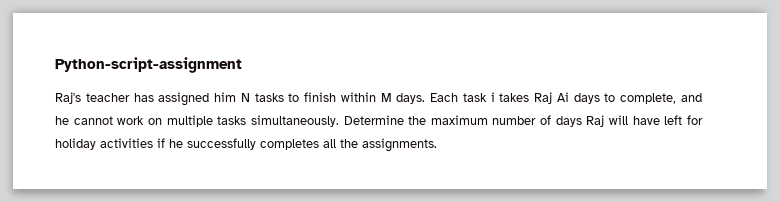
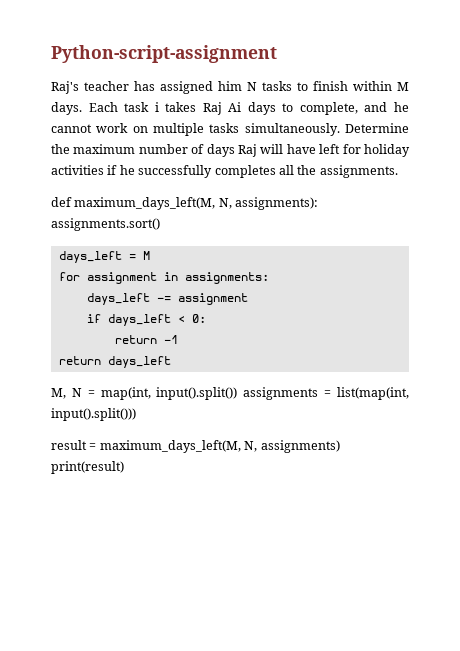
+ def maximum_days_left(M, N, assignments): assignments.sort()
+ days_left = M
+ for assignment in assignments:
+ days_left -= assignment
+ if days_left < 0:
+ return -1
+ return days_left
+ M, N = map(int, input().split()) assignments = list(map(int, input().split()))
+ result = maximum_days_left(M, N, assignments) print(result)

